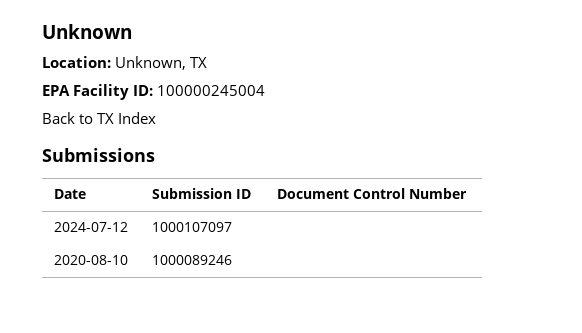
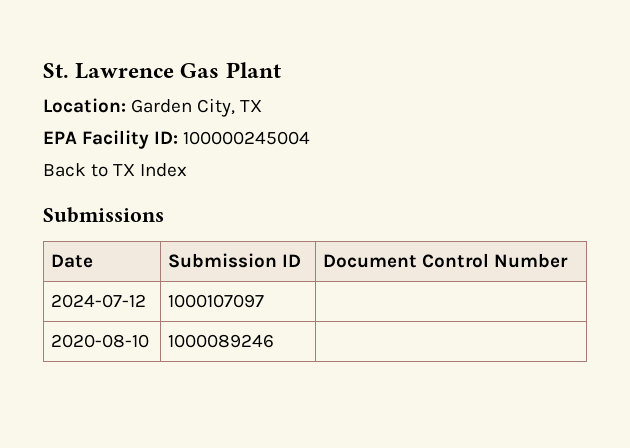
- Unknown
+ St. Lawrence Gas Plant
- Location: Unknown, TX
+ Location: Garden City, TX

